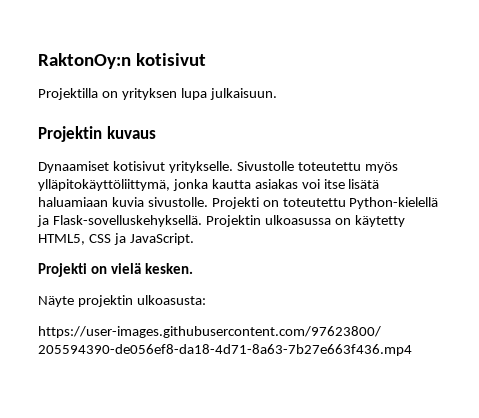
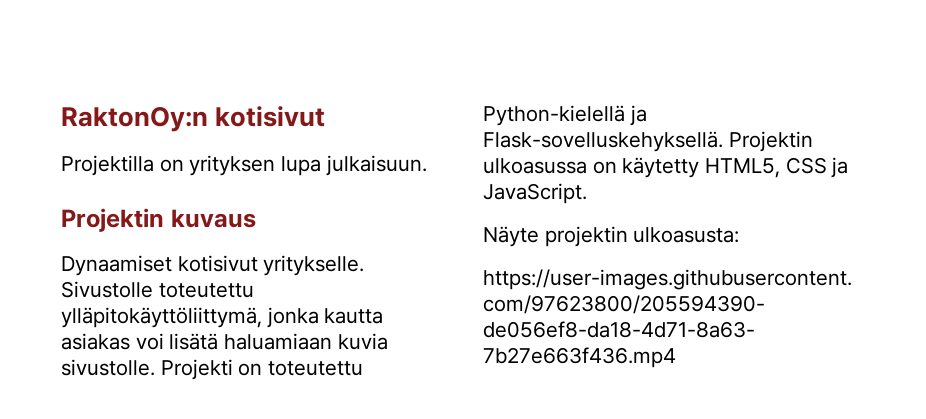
- Sivustolle toteutettu myös ylläpitokäyttöliittymä, jonka kautta asiakas voi itse lisätä haluamiaan kuvia sivustolle.
+ Sivustolle toteutettu ylläpitokäyttöliittymä, jonka kautta asiakas voi lisätä haluamiaan kuvia sivustolle.
- Projekti on vielä kesken.

